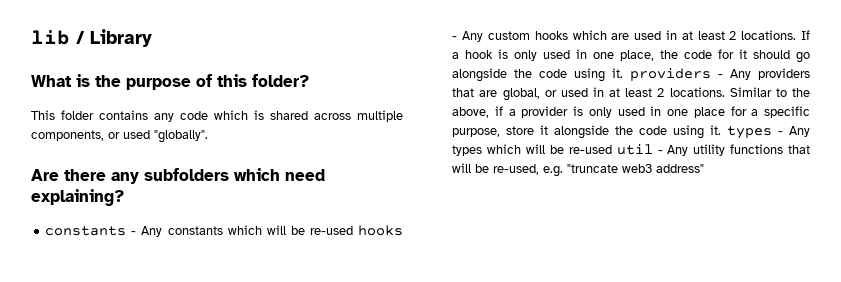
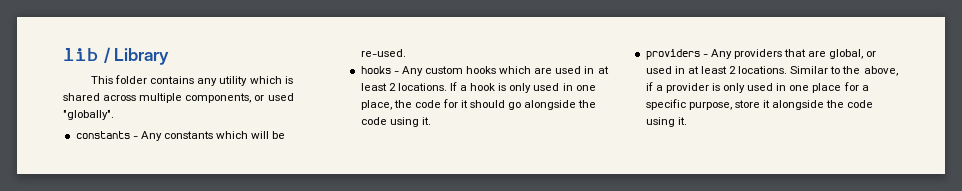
- What is the purpose of this folder?
- This folder contains any code which is shared across multiple components, or used "globally".
+ This folder contains any utility which is shared across multiple components, or used "globally".
- Are there any subfolders which need explaining?
- constants - Any constants which will be re-used hooks - Any custom hooks which are used in at least 2 locations.
+ constants - Any constants which will be re-used.
+ hooks - Any custom hooks which are used in at least 2 locations.
- If a hook is only used in one place, the code for it should go alongside the code using it. providers - Any providers that are global, or used in at least 2 locations.
+ If a hook is only used in one place, the code for it should go alongside the code using it.
+ providers - Any providers that are global, or used in at least 2 locations.
- Similar to the above, if a provider is only used in one place for a specific purpose, store it alongside the code using it. types - Any types which will be re-used util - Any utility functions that will be re-used, e.g. "truncate web3 address"
+ Similar to the above, if a provider is only used in one place for a specific purpose, store it alongside the code using it.

